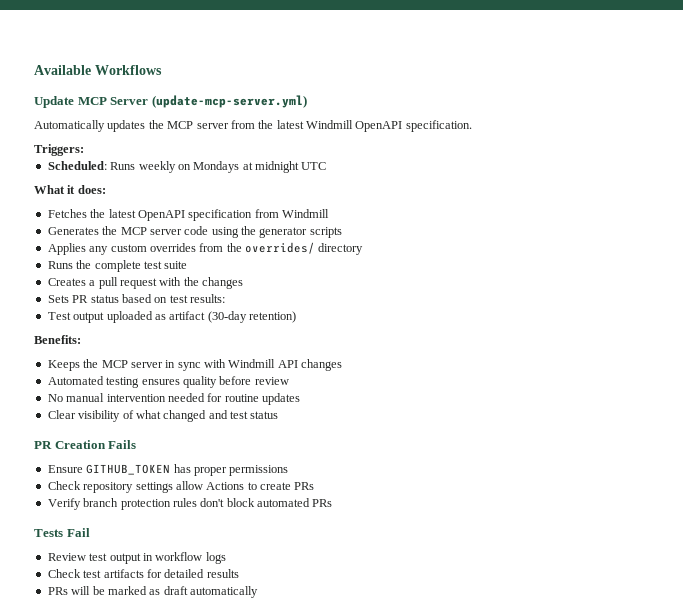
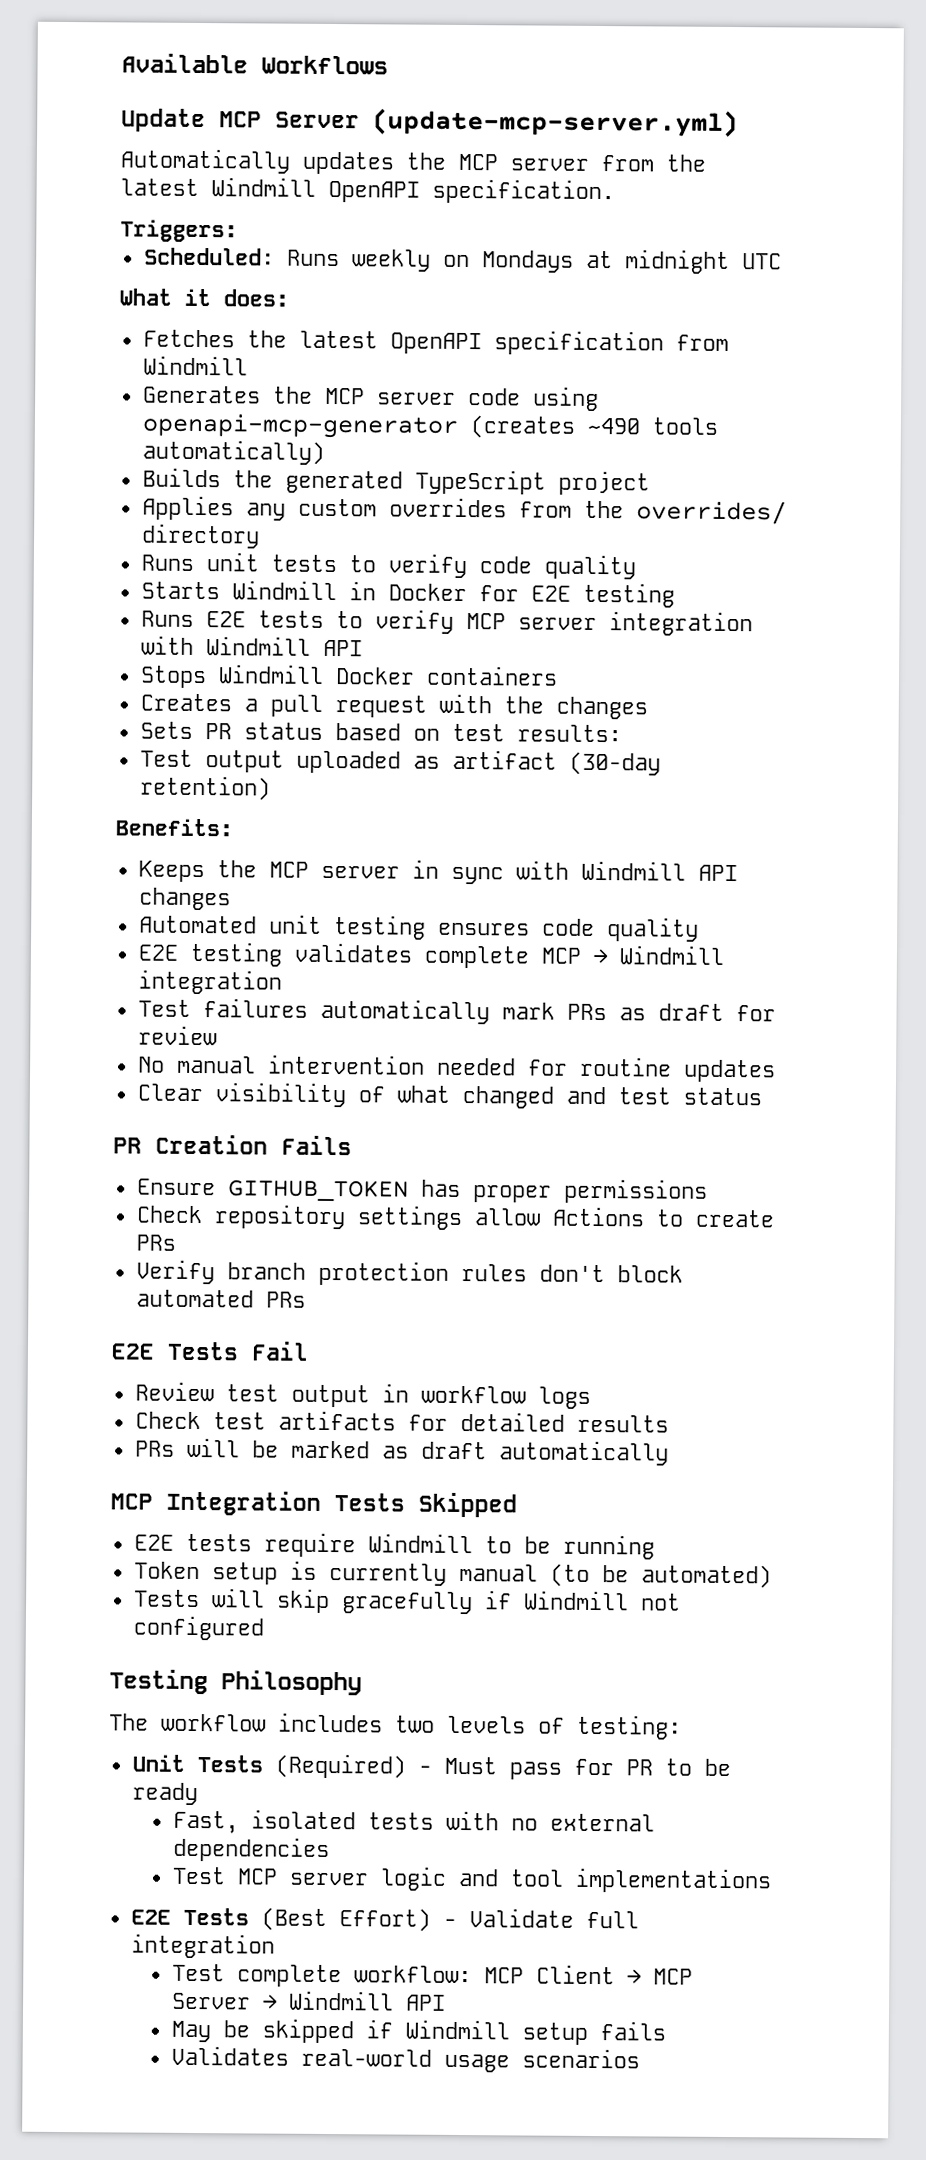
- Generates the MCP server code using the generator scripts
+ Generates the MCP server code using openapi-mcp-generator (creates ~490 tools automatically)
+ Builds the generated TypeScript project
- Runs the complete test suite
+ Runs unit tests to verify code quality
+ Starts Windmill in Docker for E2E testing
+ Runs E2E tests to verify MCP server integration with Windmill API
+ Stops Windmill Docker containers
- Automated testing ensures quality before review
+ Automated unit testing ensures code quality
+ E2E testing validates complete MCP → Windmill integration
+ Test failures automatically mark PRs as draft for review
- Tests Fail
+ E2E Tests Fail
+ MCP Integration Tests Skipped
+ E2E tests require Windmill to be running
+ Token setup is currently manual (to be automated)
+ Tests will skip gracefully if Windmill not configured
+ Testing Philosophy
+ The workflow includes two levels of testing:
+ Unit Tests (Required) - Must pass for PR to be ready
+ Fast, isolated tests with no external dependencies
+ Test MCP server logic and tool implementations
+ E2E Tests (Best Effort) - Validate full integration
+ Test complete workflow: MCP Client → MCP Server → Windmill API
+ May be skipped if Windmill setup fails
+ Validates real-world usage scenarios

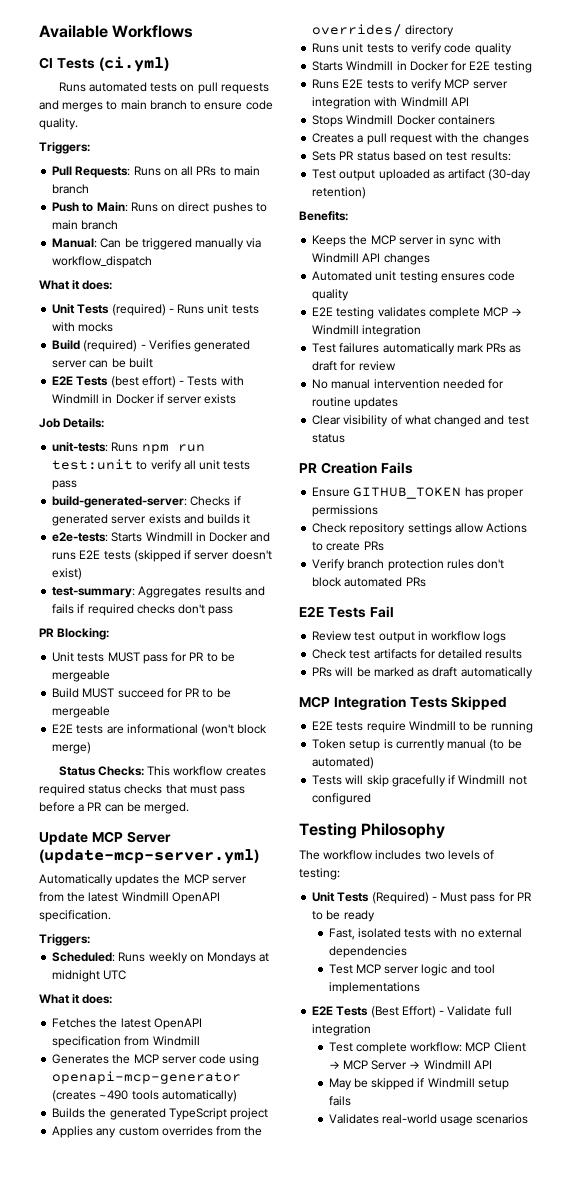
+ CI Tests (ci.yml)
+ Runs automated tests on pull requests and merges to main branch to ensure code quality.
+ Triggers:
+ Pull Requests: Runs on all PRs to main branch
+ Push to Main: Runs on direct pushes to main branch
+ Manual: Can be triggered manually via workflow_dispatch
+ What it does:
+ Unit Tests (required) - Runs unit tests with mocks
+ Build (required) - Verifies generated server can be built
+ E2E Tests (best effort) - Tests with Windmill in Docker if server exists
+ Job Details:
+ unit-tests: Runs npm run test:unit to verify all unit tests pass
+ build-generated-server: Checks if generated server exists and builds it
+ e2e-tests: Starts Windmill in Docker and runs E2E tests (skipped if server doesn't exist)
+ test-summary: Aggregates results and fails if required checks don't pass
+ PR Blocking:
+ Unit tests MUST pass for PR to be mergeable
+ Build MUST succeed for PR to be mergeable
+ E2E tests are informational (won't block merge)
+ Status Checks: This workflow creates required status checks that must pass before a PR can be merged.

